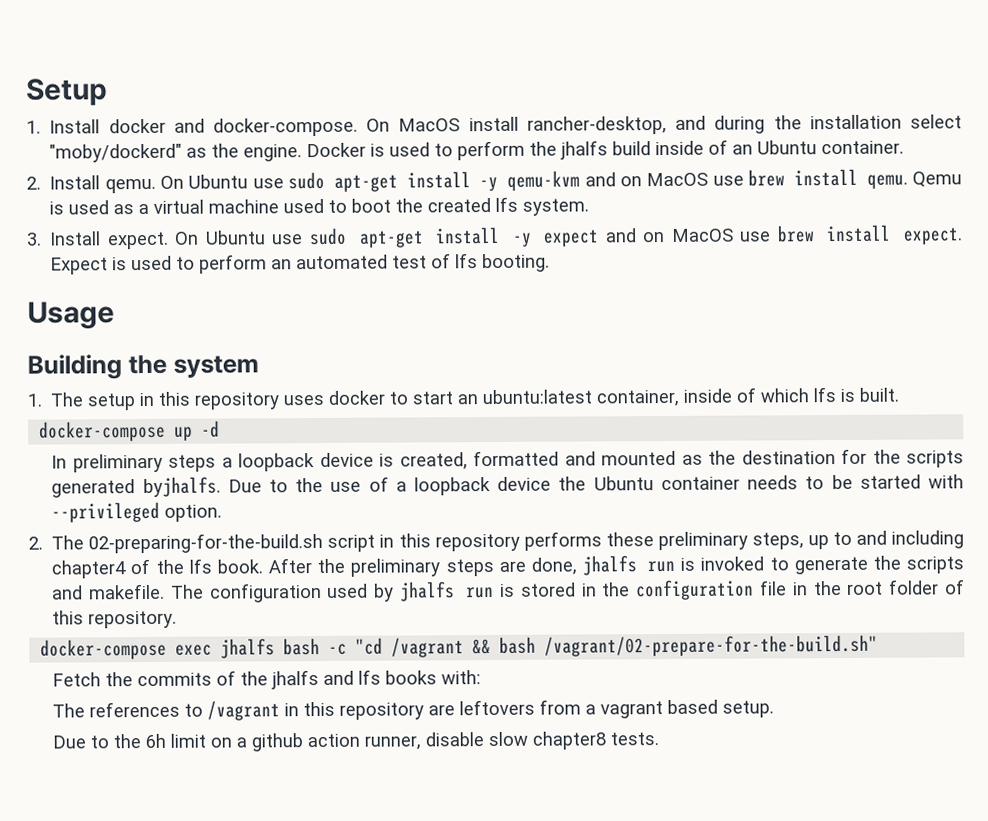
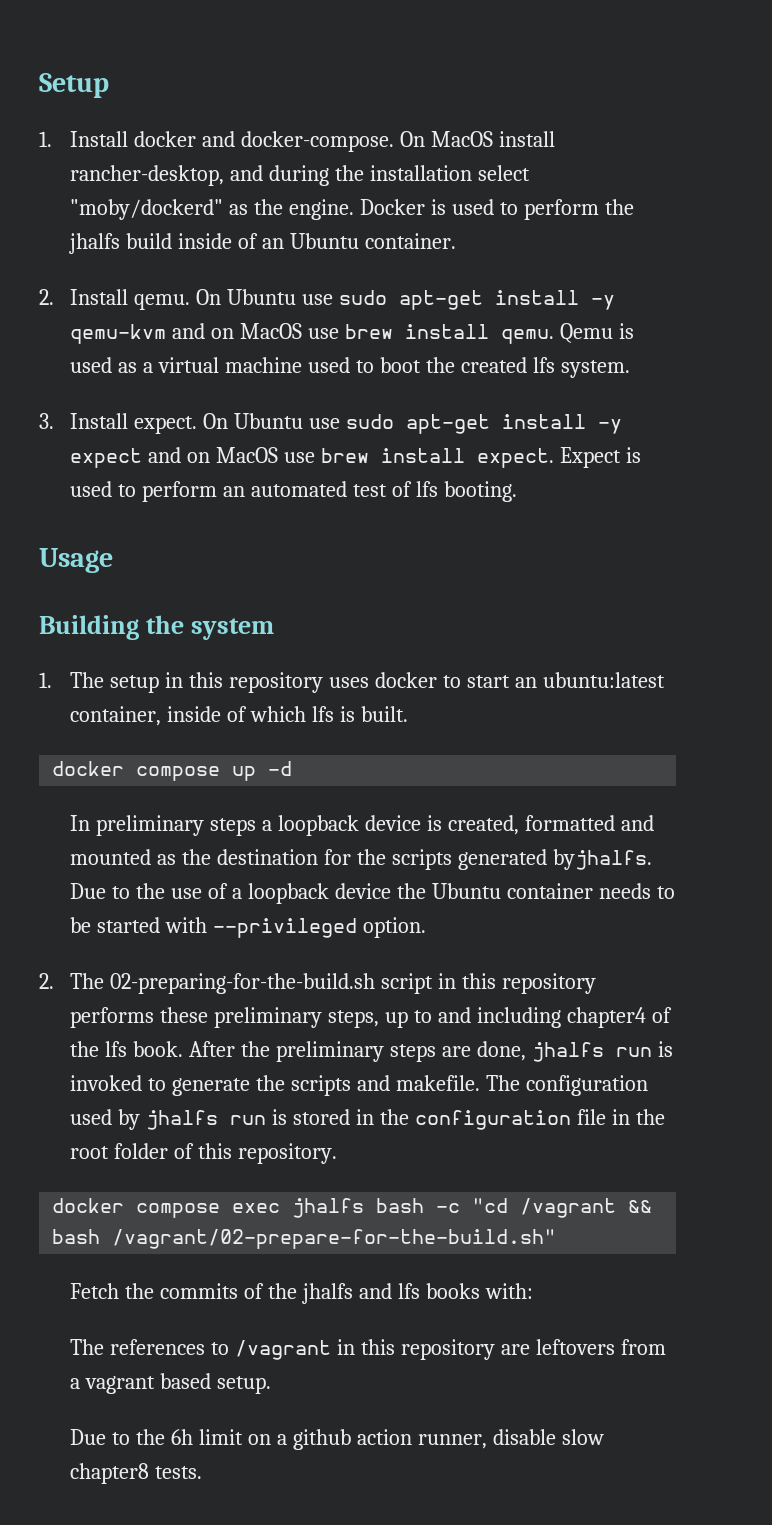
- docker-compose up -d
+ docker compose up -d
- docker-compose exec jhalfs bash -c "cd /vagrant && bash /vagrant/02-prepare-for-the-build.sh"
+ docker compose exec jhalfs bash -c "cd /vagrant && bash /vagrant/02-prepare-for-the-build.sh"

